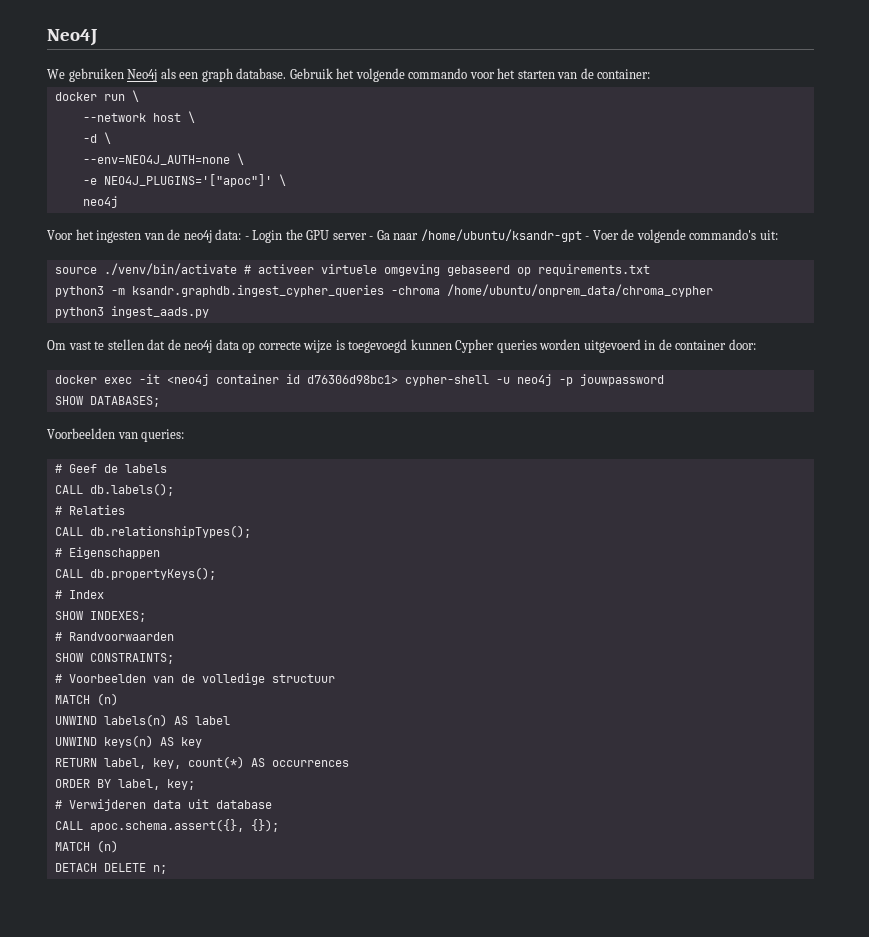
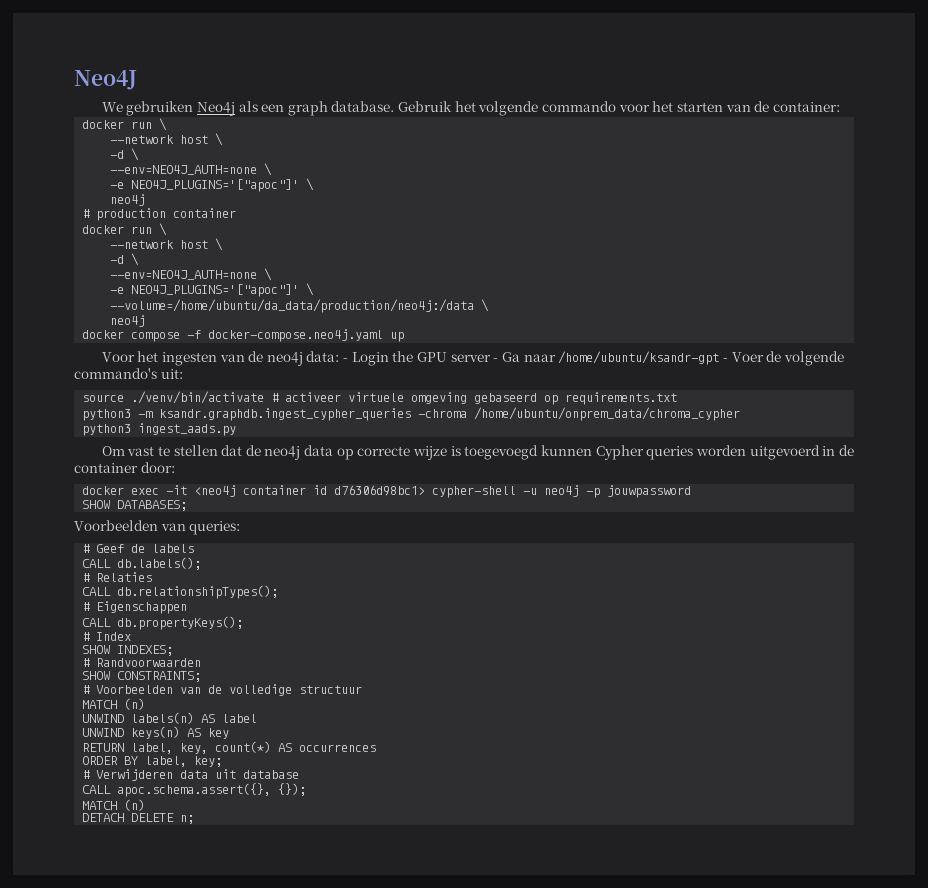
+ # production container
+ docker run \
+ --network host \
+ -d \
+ --env=NEO4J_AUTH=none \
+ -e NEO4J_PLUGINS='["apoc"]' \
+ --volume=/home/ubuntu/da_data/production/neo4j:/data \
+ neo4j
+ docker compose -f docker-compose.neo4j.yaml up

